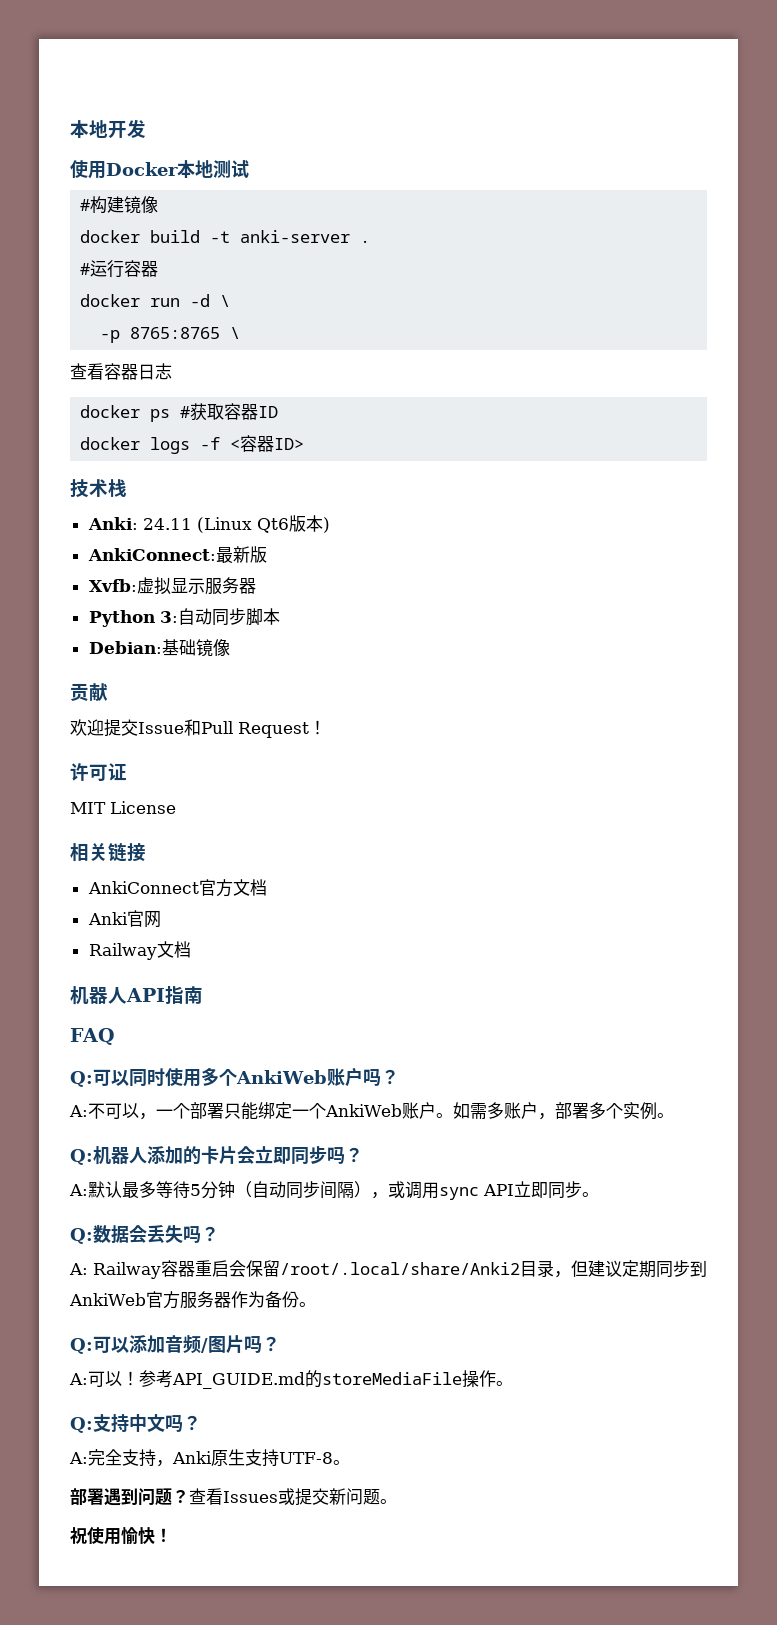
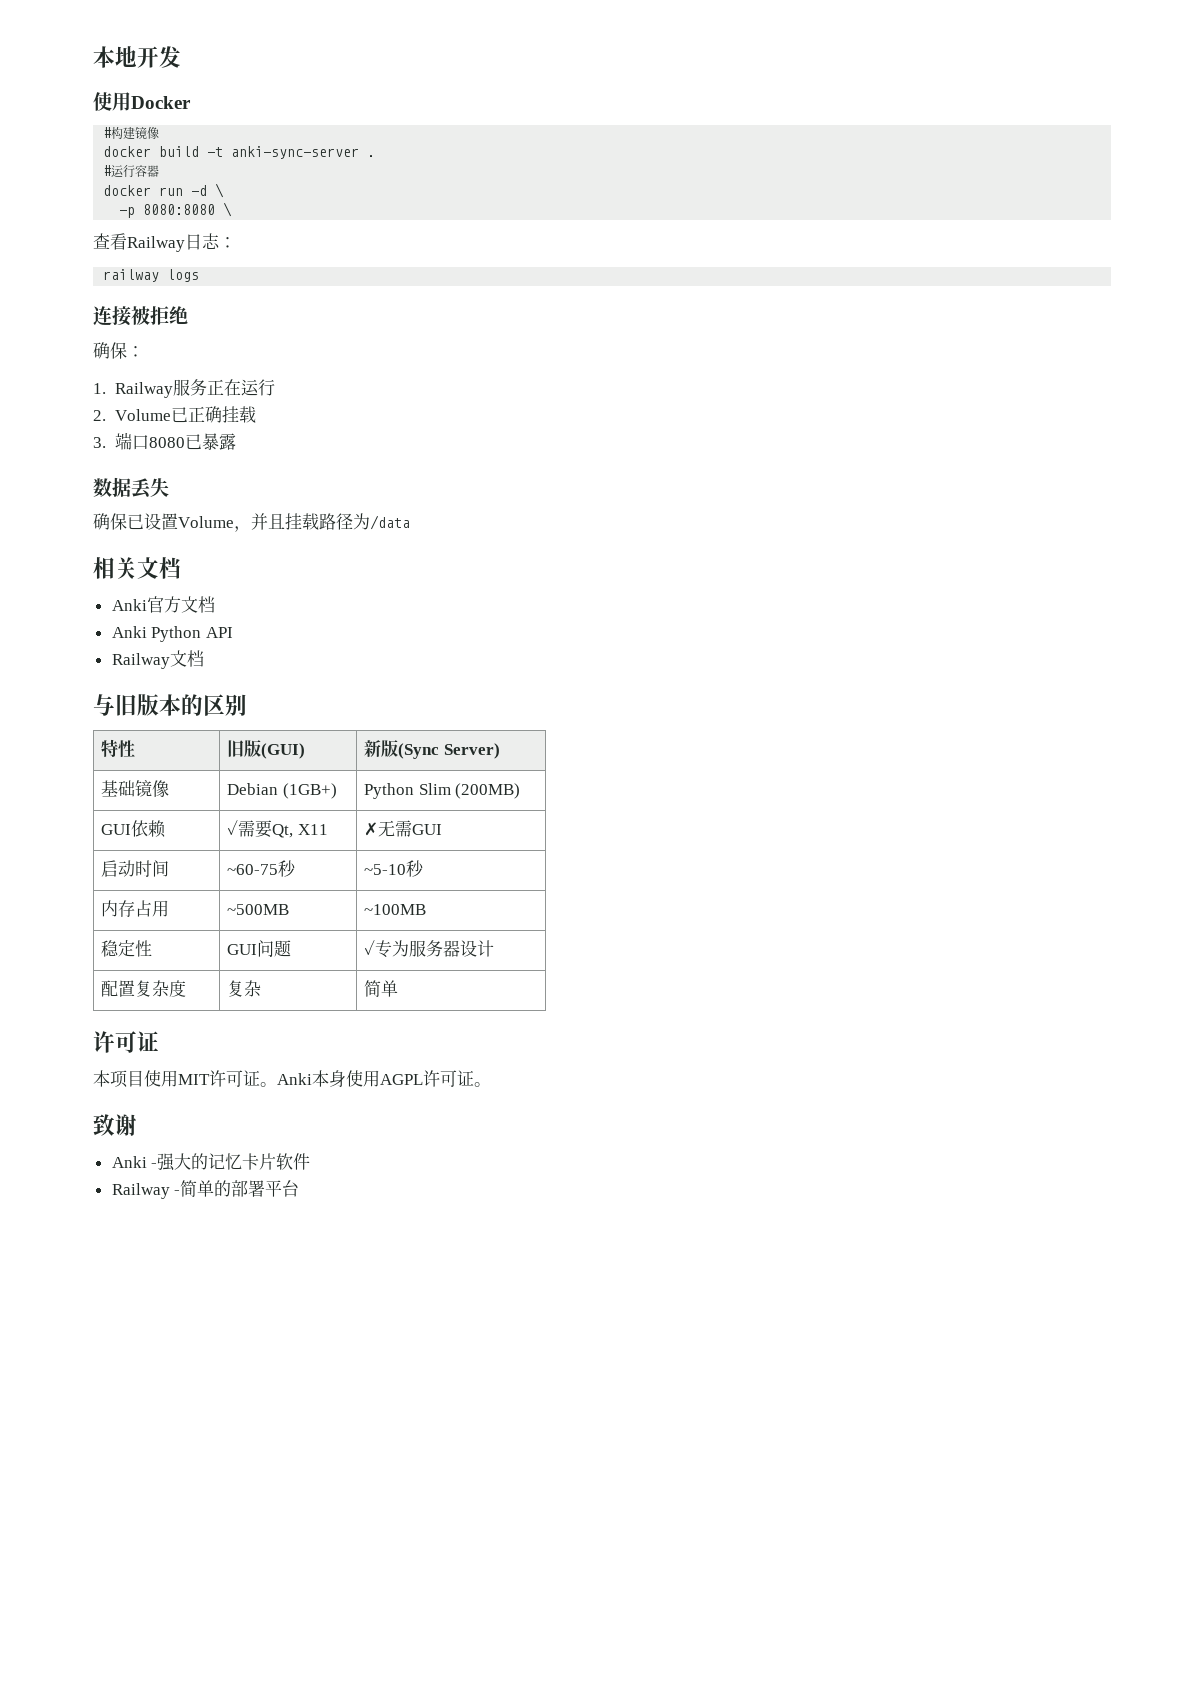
- 使用Docker本地测试
+ 使用Docker
- docker build -t anki-server .
+ docker build -t anki-sync-server .
- -p 8765:8765 \
+ -p 8080:8080 \
- 查看容器日志
- docker ps #获取容器ID
- docker logs -f <容器ID>
- 技术栈
- Anki: 24.11 (Linux Qt6版本)
- AnkiConnect:最新版
- Xvfb:虚拟显示服务器
- Python 3:自动同步脚本
- Debian:基础镜像
- 贡献
- 欢迎提交Issue和Pull Request！
- 许可证
- MIT License
+ 查看Railway日志：
+ railway logs
+ 连接被拒绝
+ 确保：
+ 1. Railway服务正在运行
+ 2. Volume已正确挂载
+ 3.端口8080已暴露
+ 数据丢失
+ 确保已设置Volume，并且挂载路径为/data
- 相关链接
- AnkiConnect官方文档
+ 相关文档
+ Anki官方文档
- Anki官网
+ Anki Python API
- 机器人API指南
- FAQ
- Q:可以同时使用多个AnkiWeb账户吗？
- A:不可以，一个部署只能绑定一个AnkiWeb账户。如需多账户，部署多个实例。
- Q:机器人添加的卡片会立即同步吗？
- A:默认最多等待5分钟（自动同步间隔），或调用sync API立即同步。
- Q:数据会丢失吗？
- A: Railway容器重启会保留/root/.local/share/Anki2目录，但建议定期同步到AnkiWeb官方服务器作为备份。
- Q:可以添加音频/图片吗？
- A:可以！参考API_GUIDE.md的storeMediaFile操作。
- Q:支持中文吗？
- A:完全支持，Anki原生支持UTF-8。
- 部署遇到问题？查看Issues或提交新问题。
- 祝使用愉快！
+ 与旧版本的区别
+ 特性 | 旧版(GUI) | 新版(Sync Server)
+ 基础镜像 | Debian (1GB+) | Python Slim (200MB)
+ GUI依赖 | ✓需要Qt, X11 | ✗无需GUI
+ 启动时间 | ~60-75秒 | ~5-10秒
+ 内存占用 | ~500MB | ~100MB
+ 稳定性 | GUI问题 | ✓专为服务器设计
+ 配置复杂度 | 复杂 | 简单
+ 许可证
+ 本项目使用MIT许可证。Anki本身使用AGPL许可证。
+ 致谢
+ Anki -强大的记忆卡片软件
+ Railway -简单的部署平台

